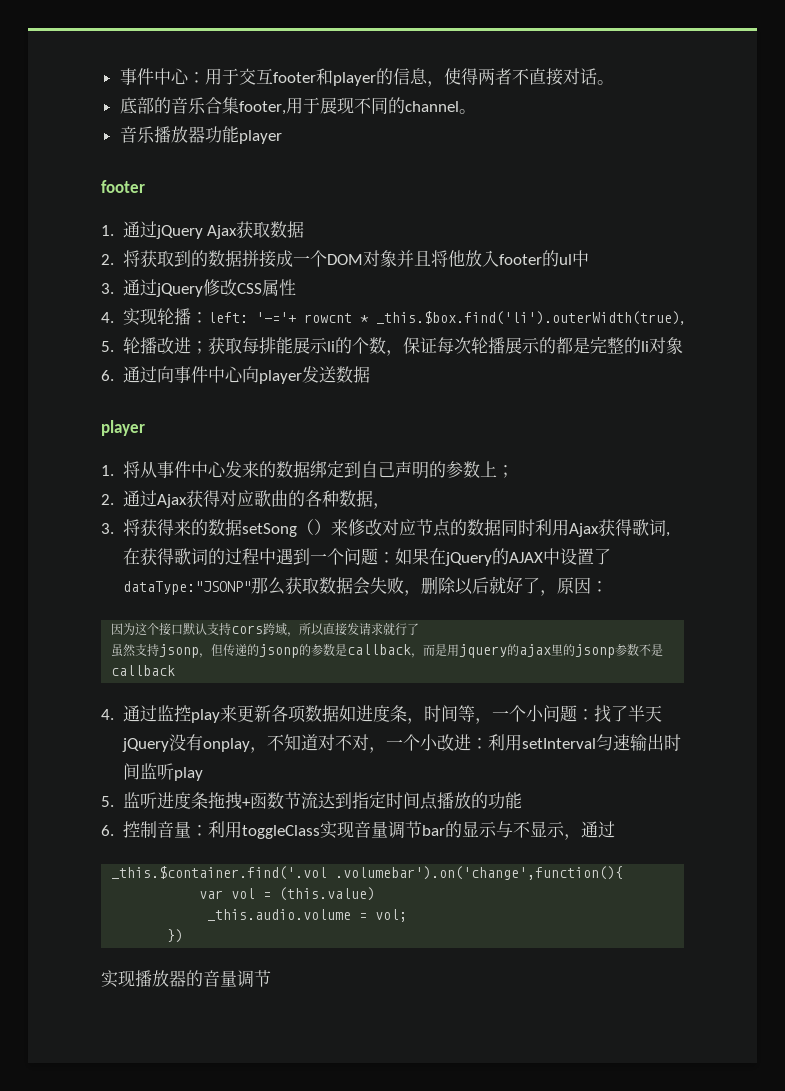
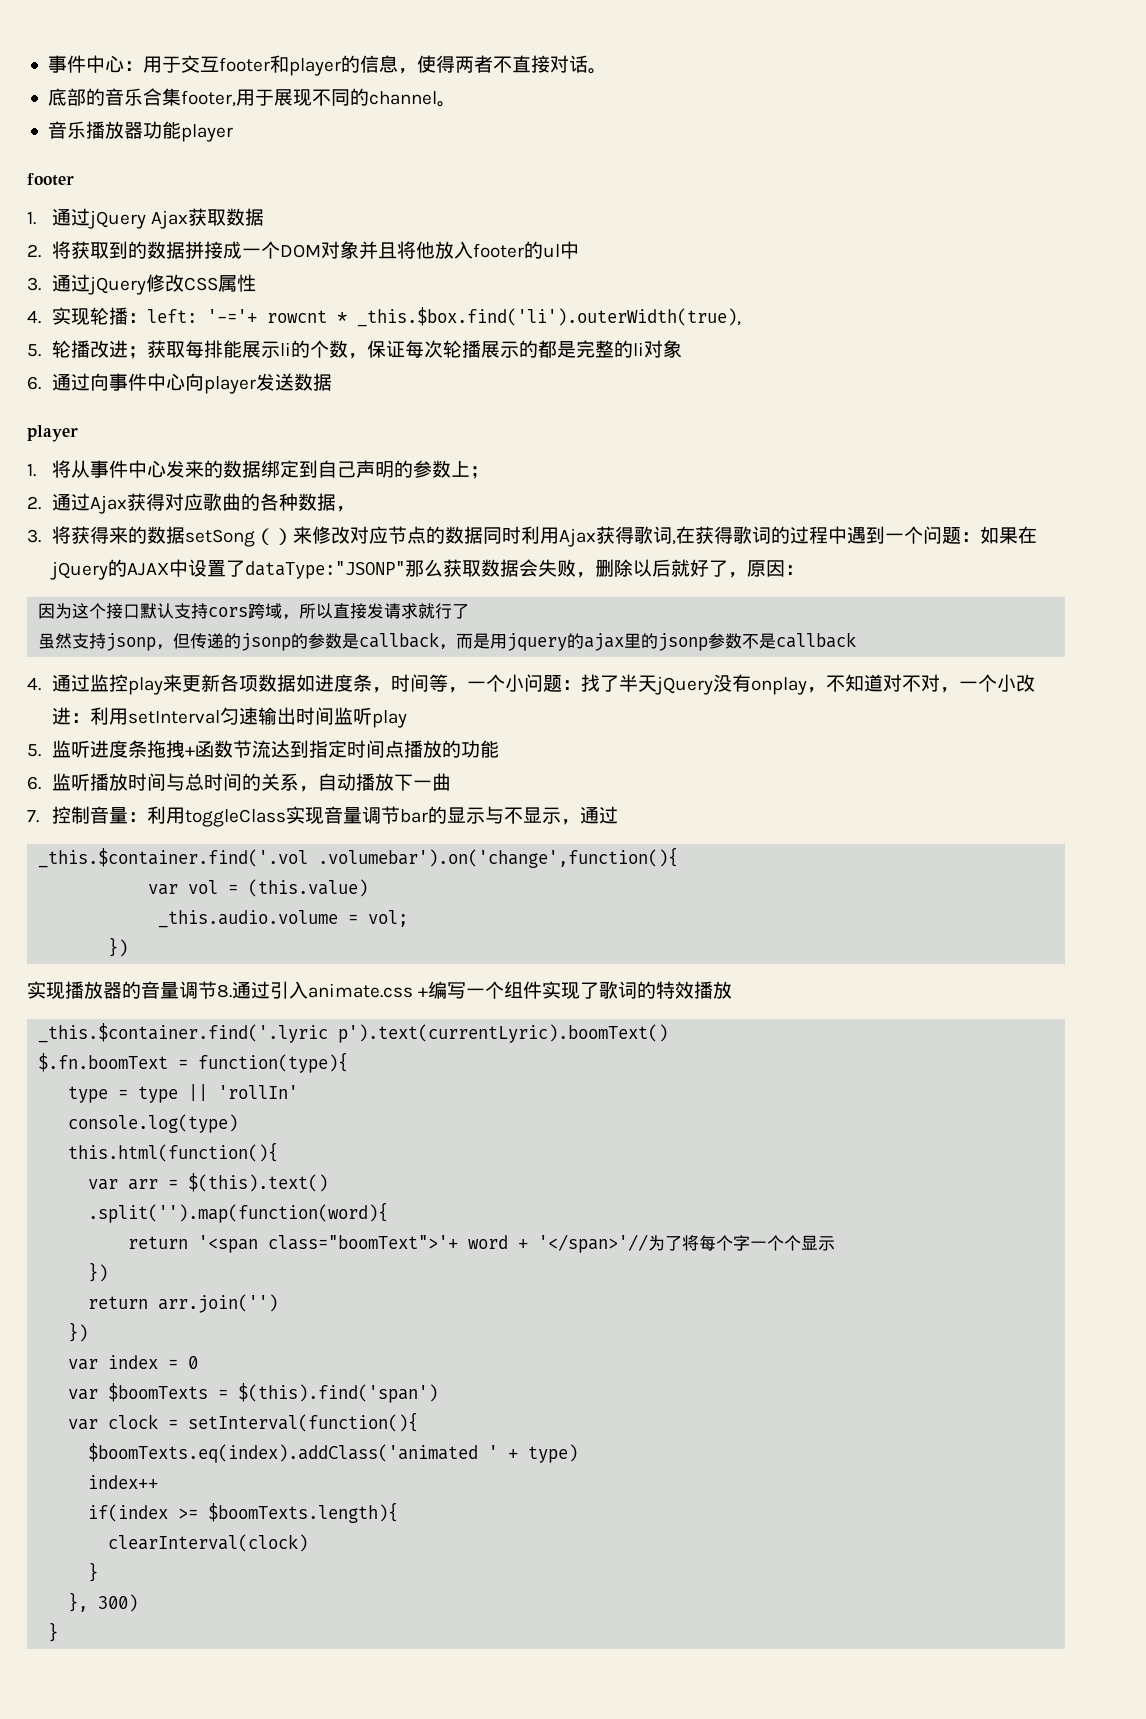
- 6.控制音量：利用toggleClass实现音量调节bar的显示与不显示，通过
+ 6.监听播放时间与总时间的关系，自动播放下一曲
+ 7.控制音量：利用toggleClass实现音量调节bar的显示与不显示，通过
- 实现播放器的音量调节
+ 实现播放器的音量调节8.通过引入animate.css +编写一个组件实现了歌词的特效播放
+ _this.$container.find('.lyric p').text(currentLyric).boomText()
+ $.fn.boomText = function(type){
+ type = type || 'rollIn'
+ console.log(type)
+ this.html(function(){
+ var arr = $(this).text()
+ .split('').map(function(word){
+ return '<span class="boomText">'+ word + '</span>'//为了将每个字一个个显示
+ })
+ return arr.join('')
+ })
+ var index = 0
+ var $boomTexts = $(this).find('span')
+ var clock = setInterval(function(){
+ $boomTexts.eq(index).addClass('animated ' + type)
+ index++
+ if(index >= $boomTexts.length){
+ clearInterval(clock)
+ }
+ }, 300)
+ }

